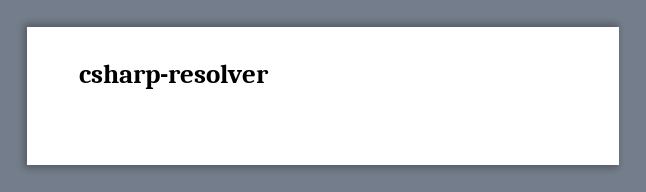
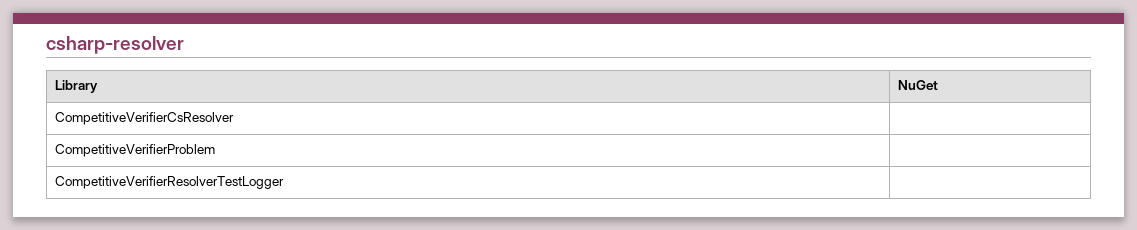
+ Library | NuGet
+ CompetitiveVerifierCsResolver |
+ CompetitiveVerifierProblem |
+ CompetitiveVerifierResolverTestLogger |

